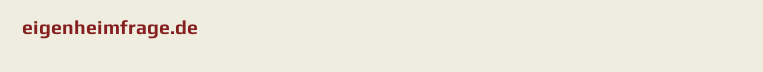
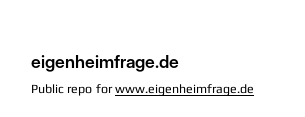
+ Public repo for www.eigenheimfrage.de

